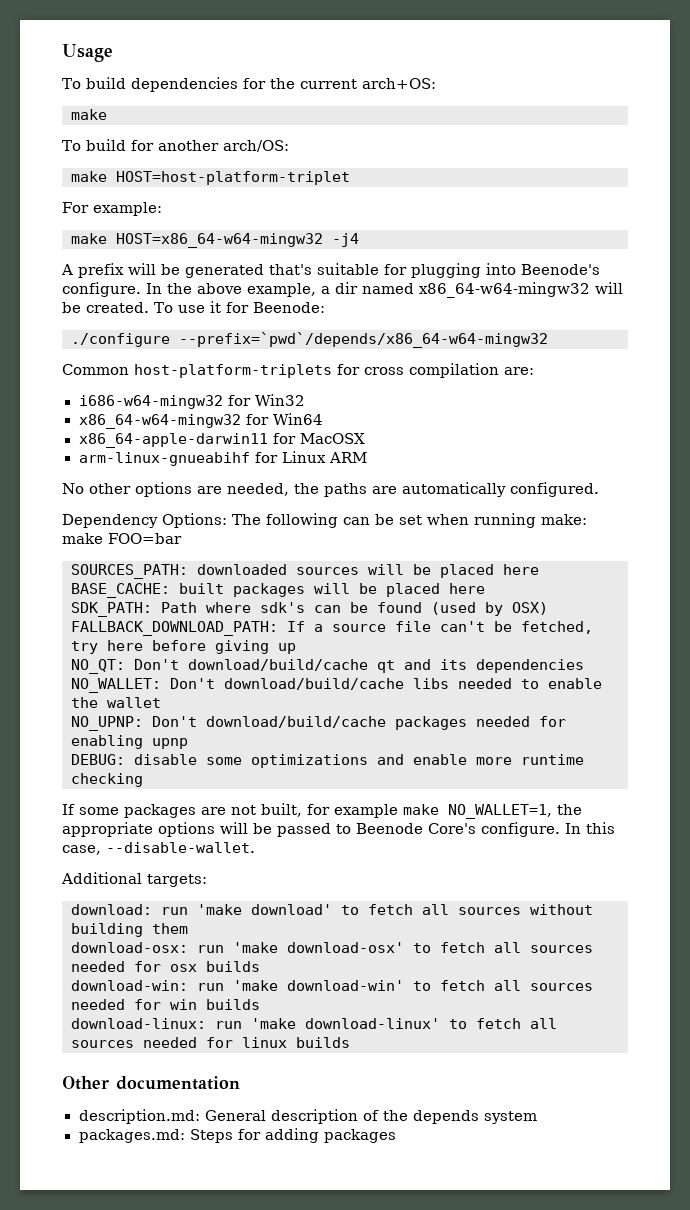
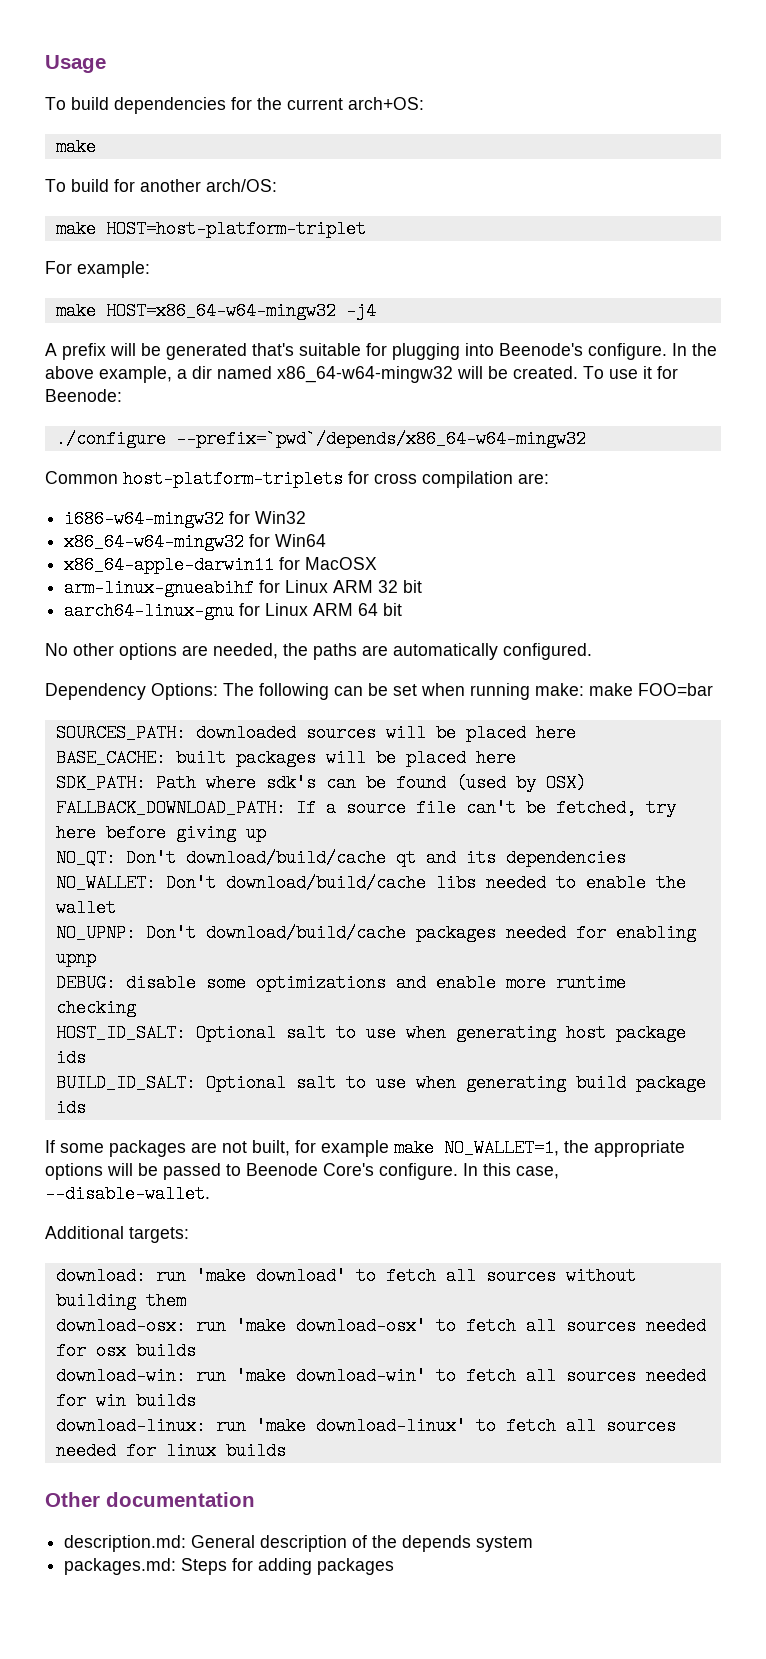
- arm-linux-gnueabihf for Linux ARM
+ arm-linux-gnueabihf for Linux ARM 32 bit
+ aarch64-linux-gnu for Linux ARM 64 bit
+ HOST_ID_SALT: Optional salt to use when generating host package ids
+ BUILD_ID_SALT: Optional salt to use when generating build package ids

